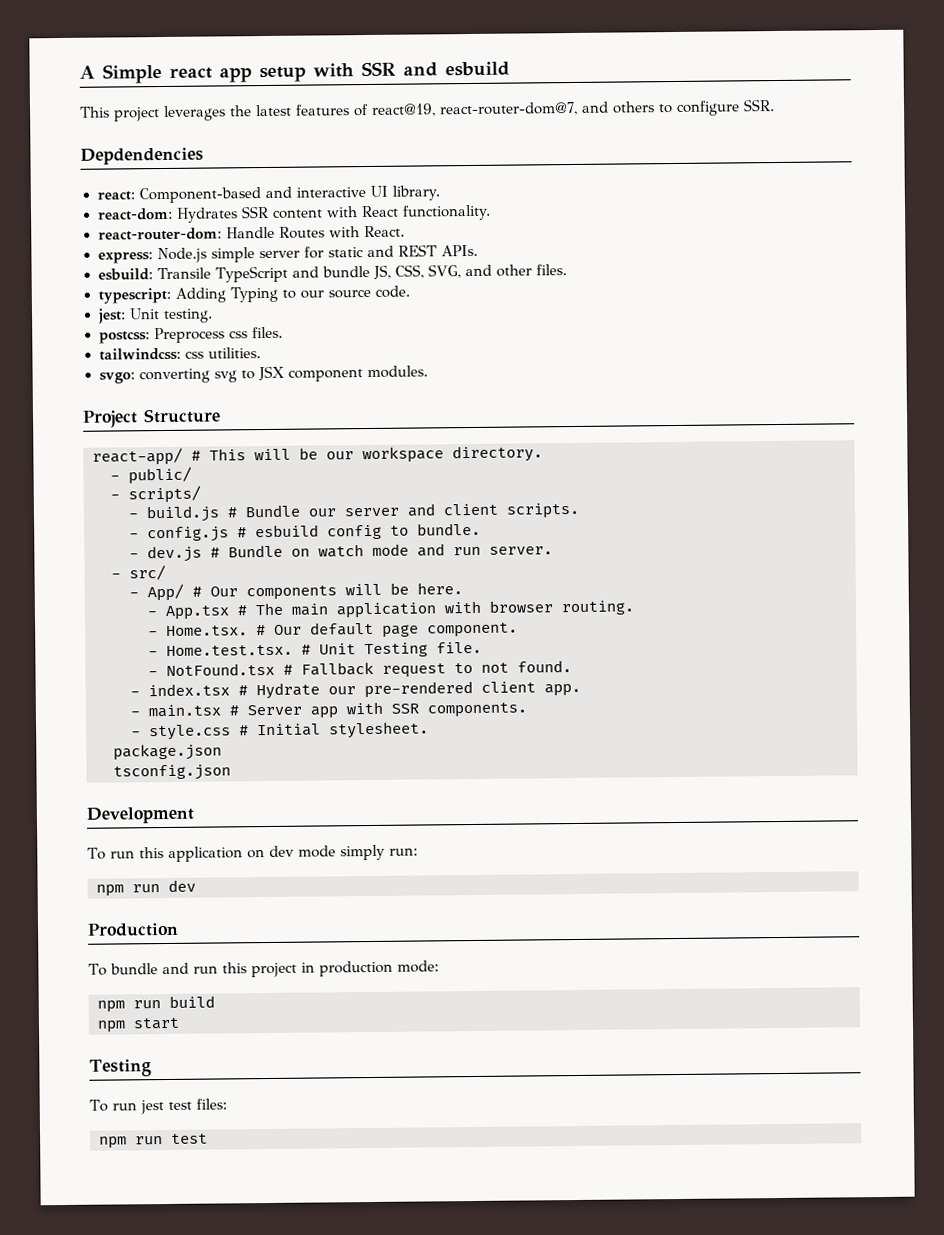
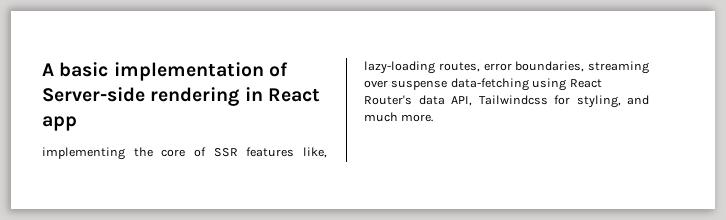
- A Simple react app setup with SSR and esbuild
- This project leverages the latest features of react@19, react-router-dom@7, and others to configure SSR.
- Depdendencies
- react: Component-based and interactive UI library.
- react-dom: Hydrates SSR content with React functionality.
- react-router-dom: Handle Routes with React.
- express: Node.js simple server for static and REST APIs.
- esbuild: Transile TypeScript and bundle JS, CSS, SVG, and other files.
- typescript: Adding Typing to our source code.
- jest: Unit testing.
- postcss: Preprocess css files.
- tailwindcss: css utilities.
- svgo: converting svg to JSX component modules.
- Project Structure
- react-app/ # This will be our workspace directory.
- - public/
- - scripts/
- - build.js # Bundle our server and client scripts.
- - config.js # esbuild config to bundle.
- - dev.js # Bundle on watch mode and run server.
- - src/
- - App/ # Our components will be here.
- - App.tsx # The main application with browser routing.
- - Home.tsx. # Our default page component.
- - Home.test.tsx. # Unit Testing file.
- - NotFound.tsx # Fallback request to not found.
- - index.tsx # Hydrate our pre-rendered client app.
- - main.tsx # Server app with SSR components.
- - style.css # Initial stylesheet.
- package.json
- tsconfig.json
- Development
- To run this application on dev mode simply run:
- npm run dev
- Production
- To bundle and run this project in production mode:
- npm run build
- npm start
- Testing
- To run jest test files:
- npm run test
+ A basic implementation of Server-side rendering in React app
+ implementing the core of SSR features like, lazy-loading routes, error boundaries, streaming over suspense data-fetching using React Router's data API, Tailwindcss for styling, and much more.

